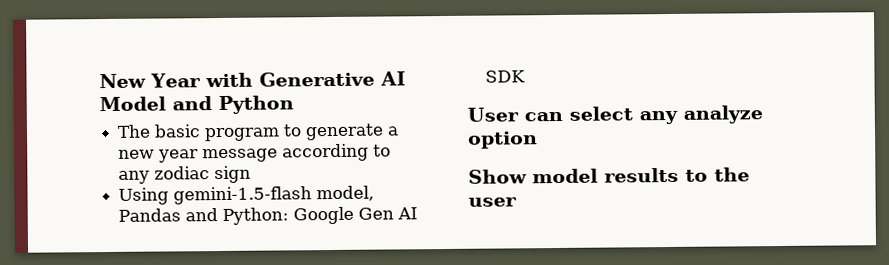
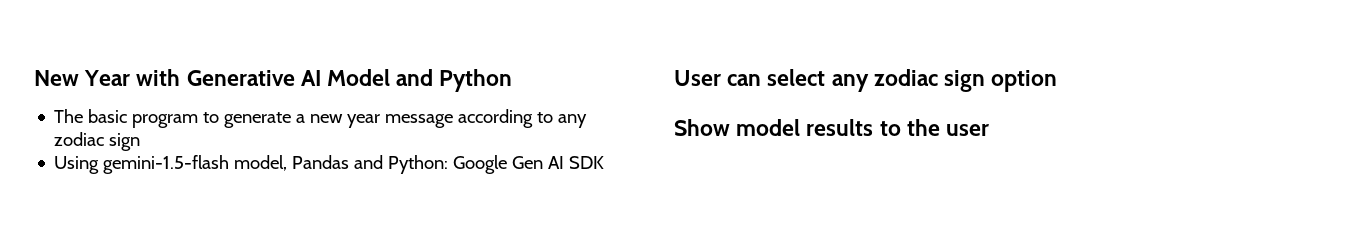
- User can select any analyze option
+ User can select any zodiac sign option

